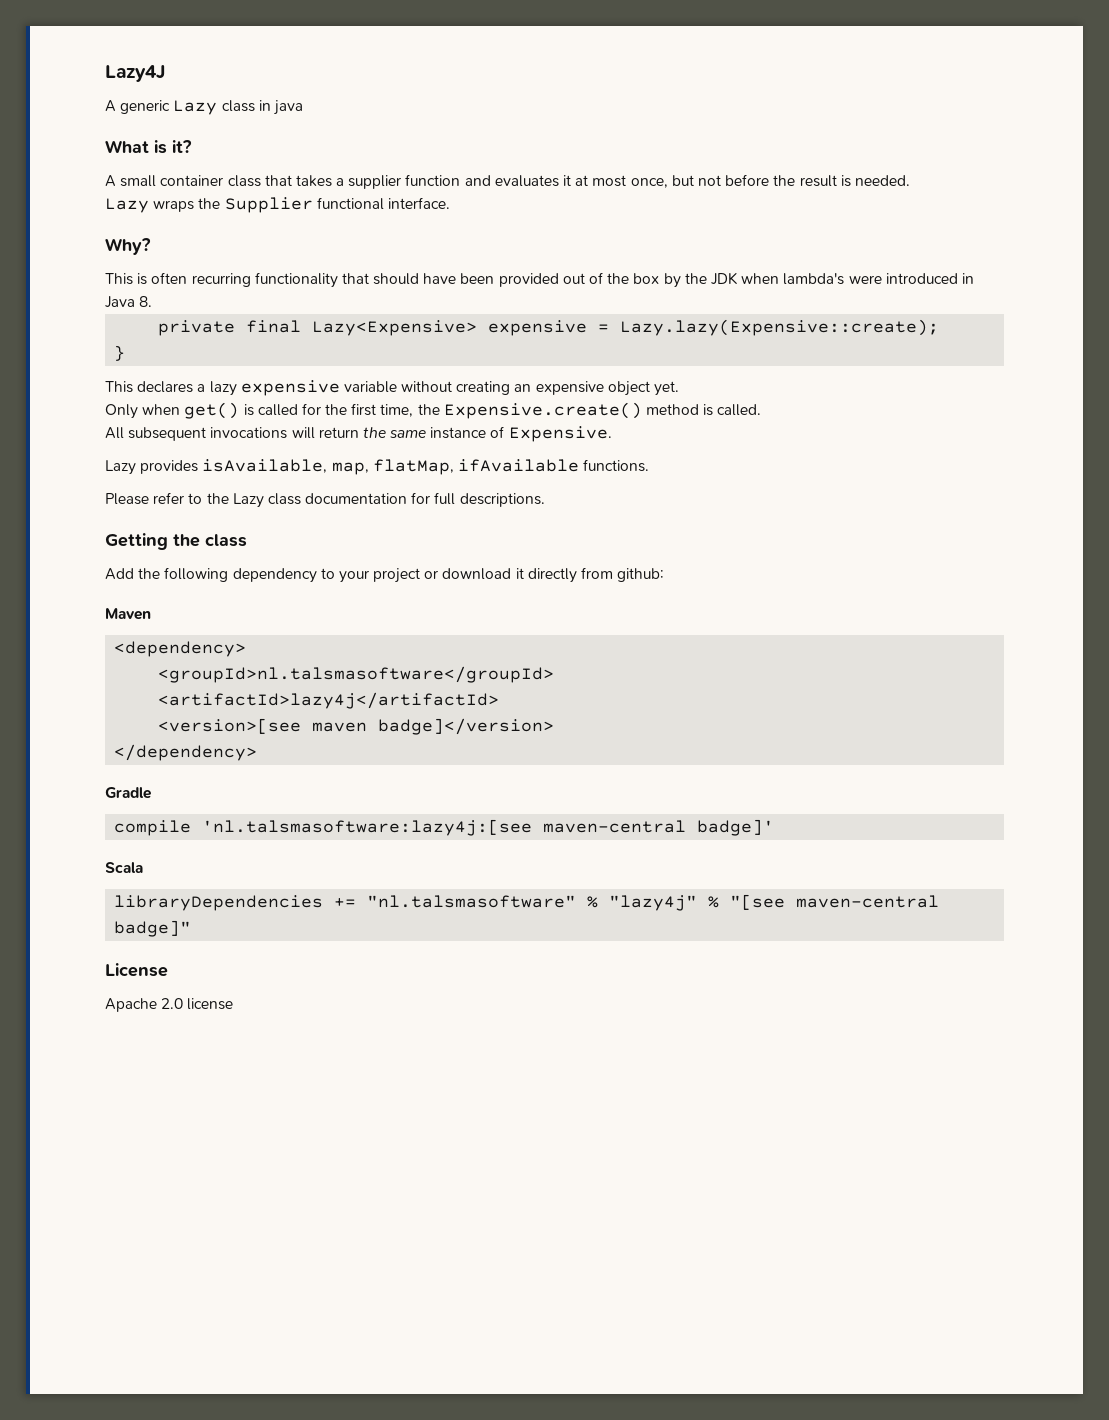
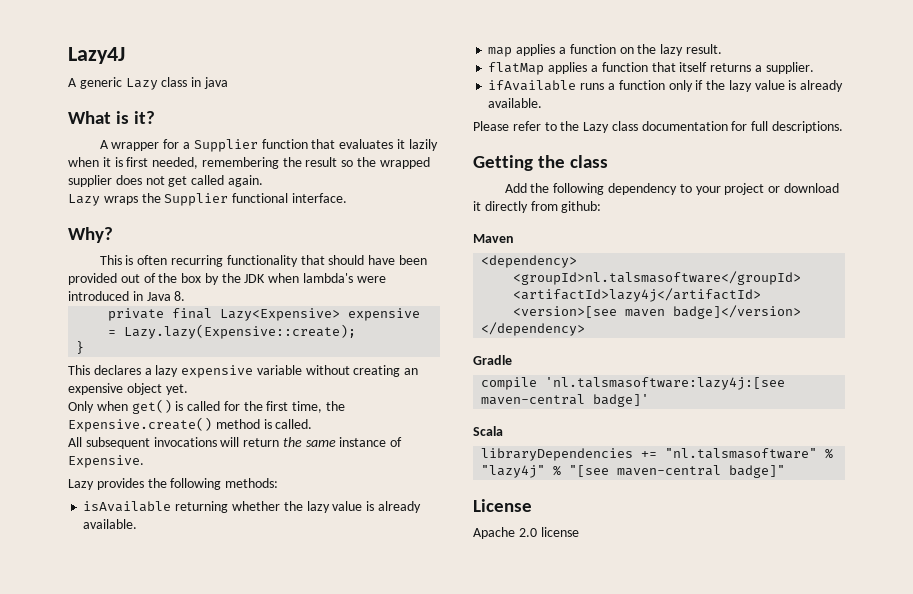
- A small container class that takes a supplier function and evaluates it at most once, but not before the result is needed.
+ A wrapper for a Supplier function that evaluates it lazily when it is first needed, remembering the result so the wrapped supplier does not get called again.
- Lazy provides isAvailable, map, flatMap, ifAvailable functions.
+ Lazy provides the following methods:
+ isAvailable returning whether the lazy value is already available.
+ map applies a function on the lazy result.
+ flatMap applies a function that itself returns a supplier.
+ ifAvailable runs a function only if the lazy value is already available.

